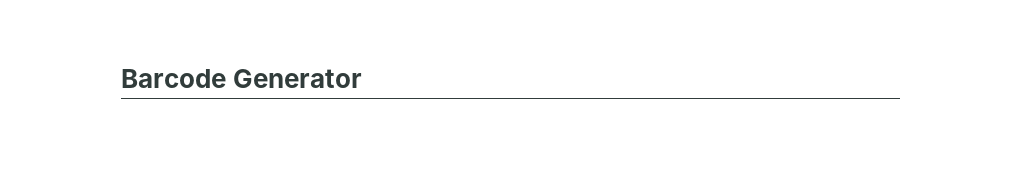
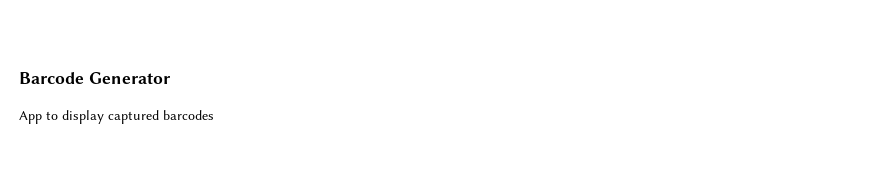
+ App to display captured barcodes

